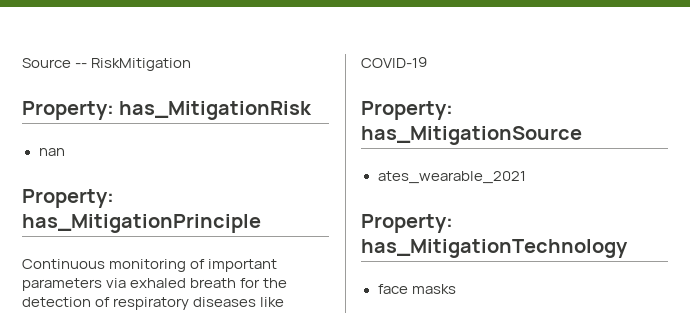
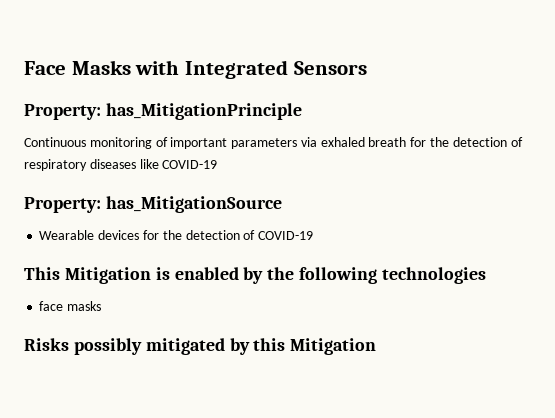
- Source -- RiskMitigation
- Property: has_MitigationRisk
- nan
+ Face Masks with Integrated Sensors
- ates_wearable_2021
- Property: has_MitigationTechnology
+ Wearable devices for the detection of COVID-19
+ This Mitigation is enabled by the following technologies
  face masks
+ Risks possibly mitigated by this Mitigation

